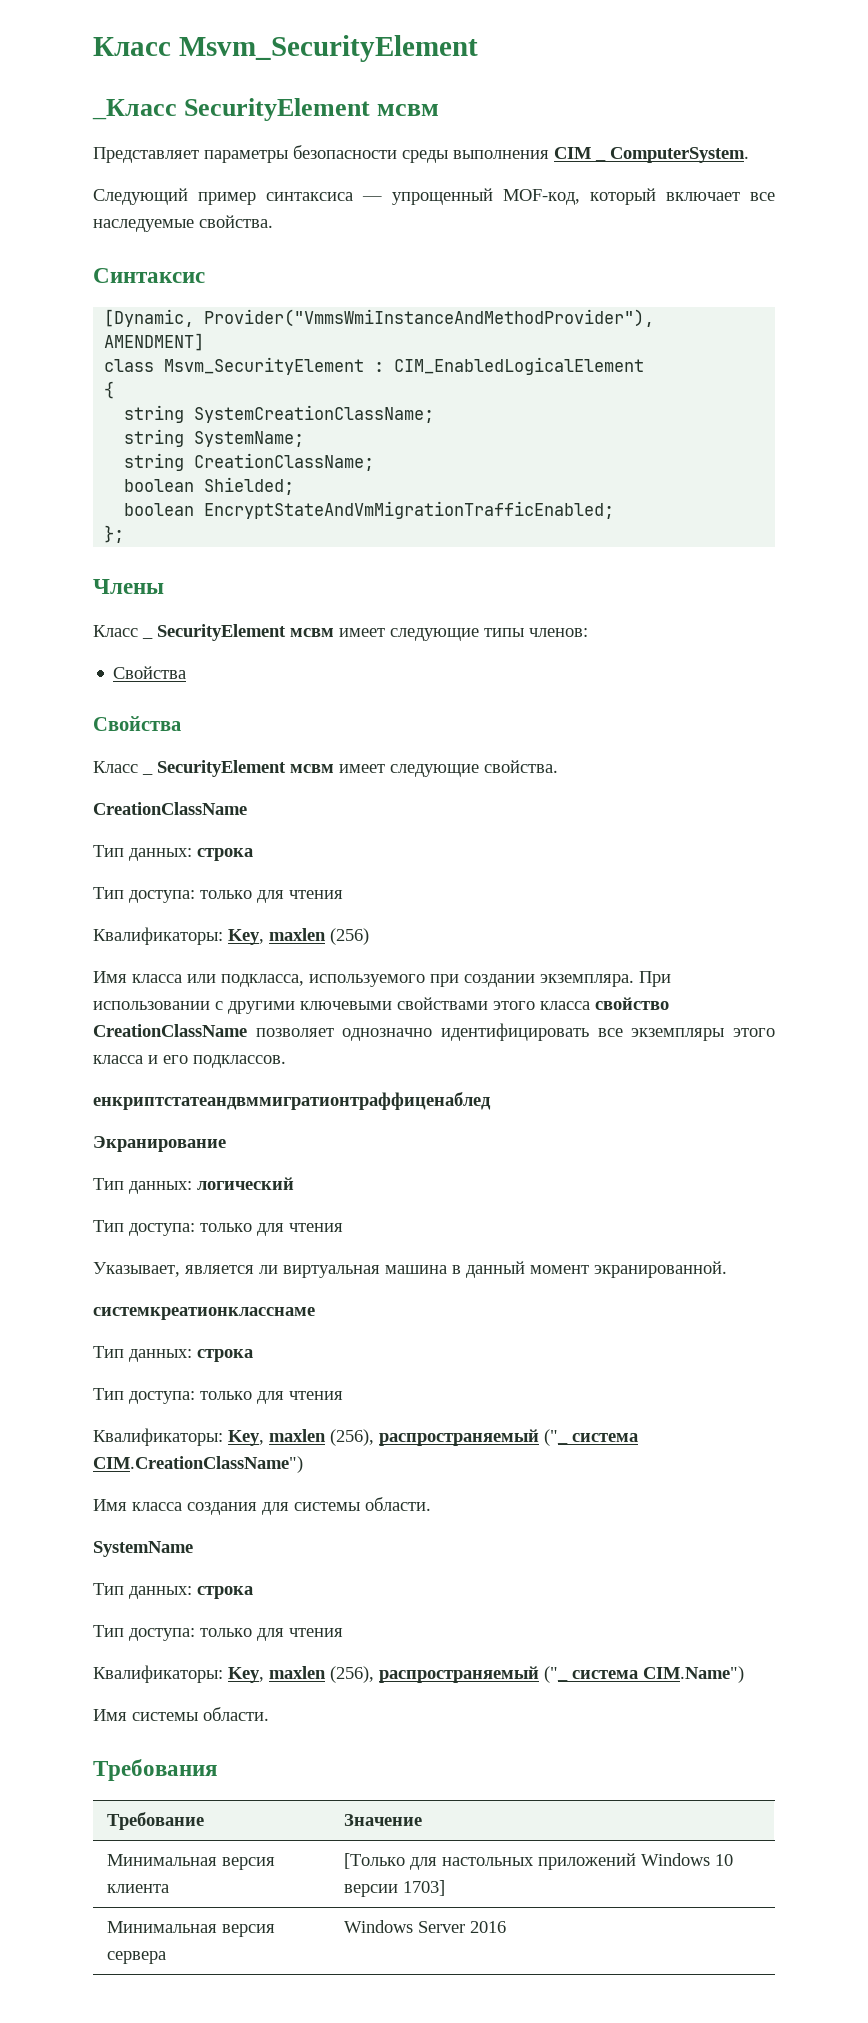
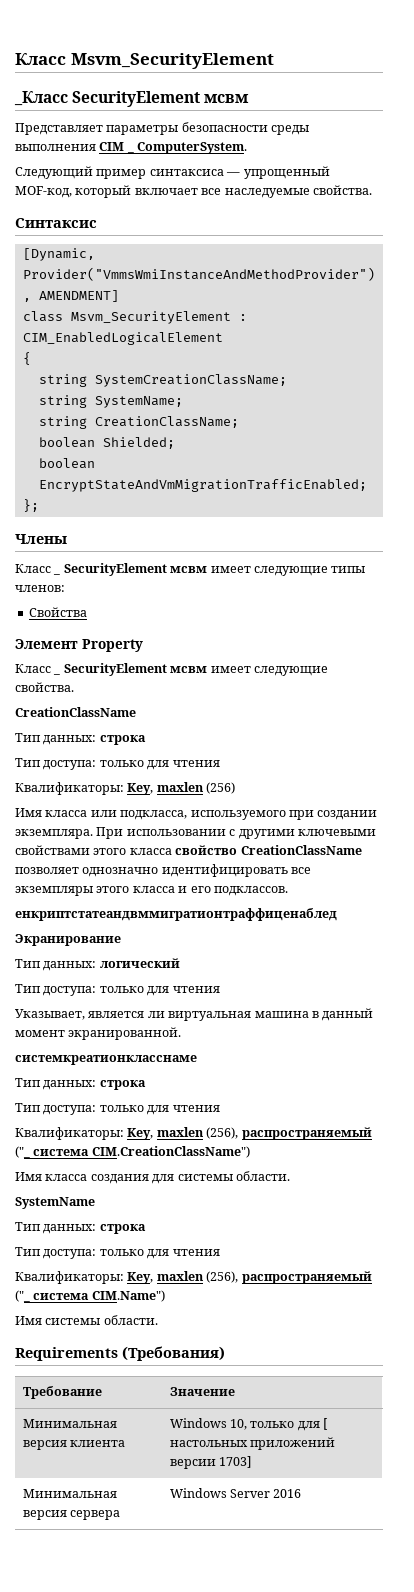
  Класс _ SecurityElement мсвм имеет следующие типы членов:
  Свойства
- Свойства
+ Элемент Property
- Требования
+ Requirements (Требования)
- Минимальная версия клиента | [Только для настольных приложений Windows 10 версии 1703]
+ Минимальная версия клиента | Windows 10, только для [ настольных приложений версии 1703]

